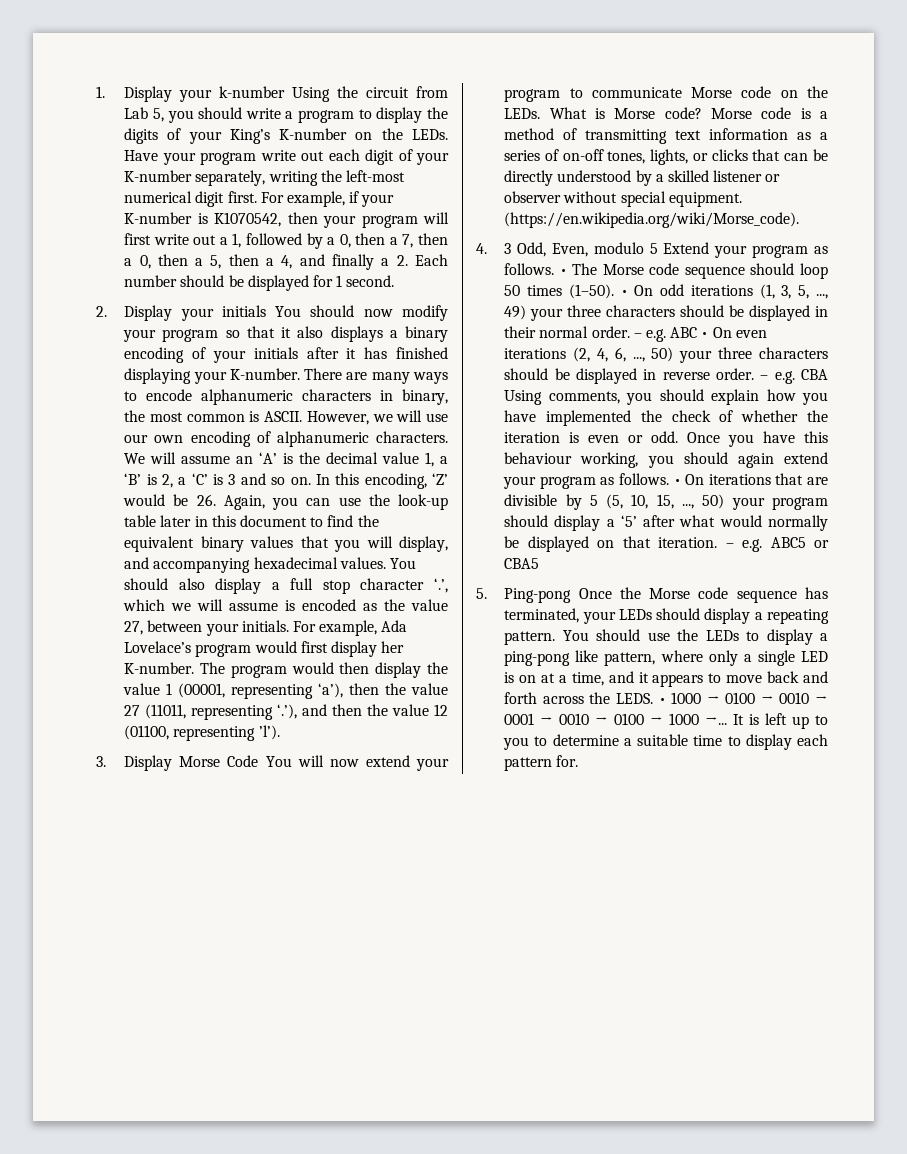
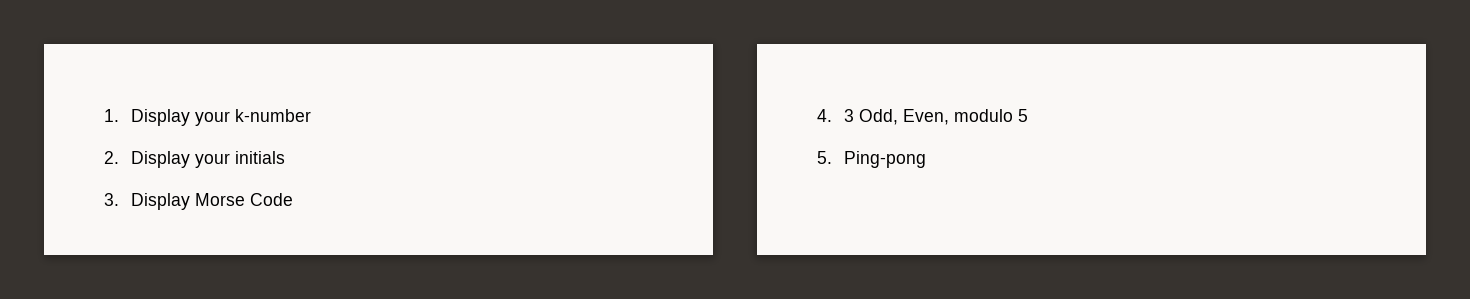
- 1. Display your k-number Using the circuit from Lab 5, you should write a program to display the digits of your King’s K-number on the LEDs. Have your program write out each digit of your K-number separately, writing the left-most numerical digit first. For example, if your K-number is K1070542, then your program will first write out a 1, followed by a 0, then a 7, then a 0, then a 5, then a 4, and finally a 2. Each number should be displayed for 1 second.
- 2. Display your initials You should now modify your program so that it also displays a binary encoding of your initials after it has finished displaying your K-number. There are many ways to encode alphanumeric characters in binary, the most common is ASCII. However, we will use our own encoding of alphanumeric characters. We will assume an ‘A’ is the decimal value 1, a ‘B’ is 2, a ‘C’ is 3 and so on. In this encoding, ‘Z’ would be 26. Again, you can use the look-up table later in this document to find the equivalent binary values that you will display, and accompanying hexadecimal values. You should also display a full stop character ‘.’, which we will assume is encoded as the value 27, between your initials. For example, Ada Lovelace’s program would first display her K-number. The program would then display the value 1 (00001, representing ‘a’), then the value 27 (11011, representing ‘.’), and then the value 12 (01100, representing ’l’).
- 3. Display Morse Code You will now extend your program to communicate Morse code on the LEDs. What is Morse code? Morse code is a method of transmitting text information as a series of on-off tones, lights, or clicks that can be directly understood by a skilled listener or observer without special equipment. (https://en.wikipedia.org/wiki/Morse_code).
+ 1. Display your k-number
+ 2. Display your initials
+ 3. Display Morse Code
- 4. 3 Odd, Even, modulo 5 Extend your program as follows. • The Morse code sequence should loop 50 times (1–50). • On odd iterations (1, 3, 5, ..., 49) your three characters should be displayed in their normal order. – e.g. ABC • On even iterations (2, 4, 6, ..., 50) your three characters should be displayed in reverse order. – e.g. CBA Using comments, you should explain how you have implemented the check of whether the iteration is even or odd. Once you have this behaviour working, you should again extend your program as follows. • On iterations that are divisible by 5 (5, 10, 15, ..., 50) your program should display a ‘5’ after what would normally be displayed on that iteration. – e.g. ABC5 or CBA5
- 5. Ping-pong Once the Morse code sequence has terminated, your LEDs should display a repeating pattern. You should use the LEDs to display a ping-pong like pattern, where only a single LED is on at a time, and it appears to move back and forth across the LEDS. • 1000 → 0100 → 0010 → 0001 → 0010 → 0100 → 1000 →... It is left up to you to determine a suitable time to display each pattern for.
+ 4. 3 Odd, Even, modulo 5
+ 5. Ping-pong

